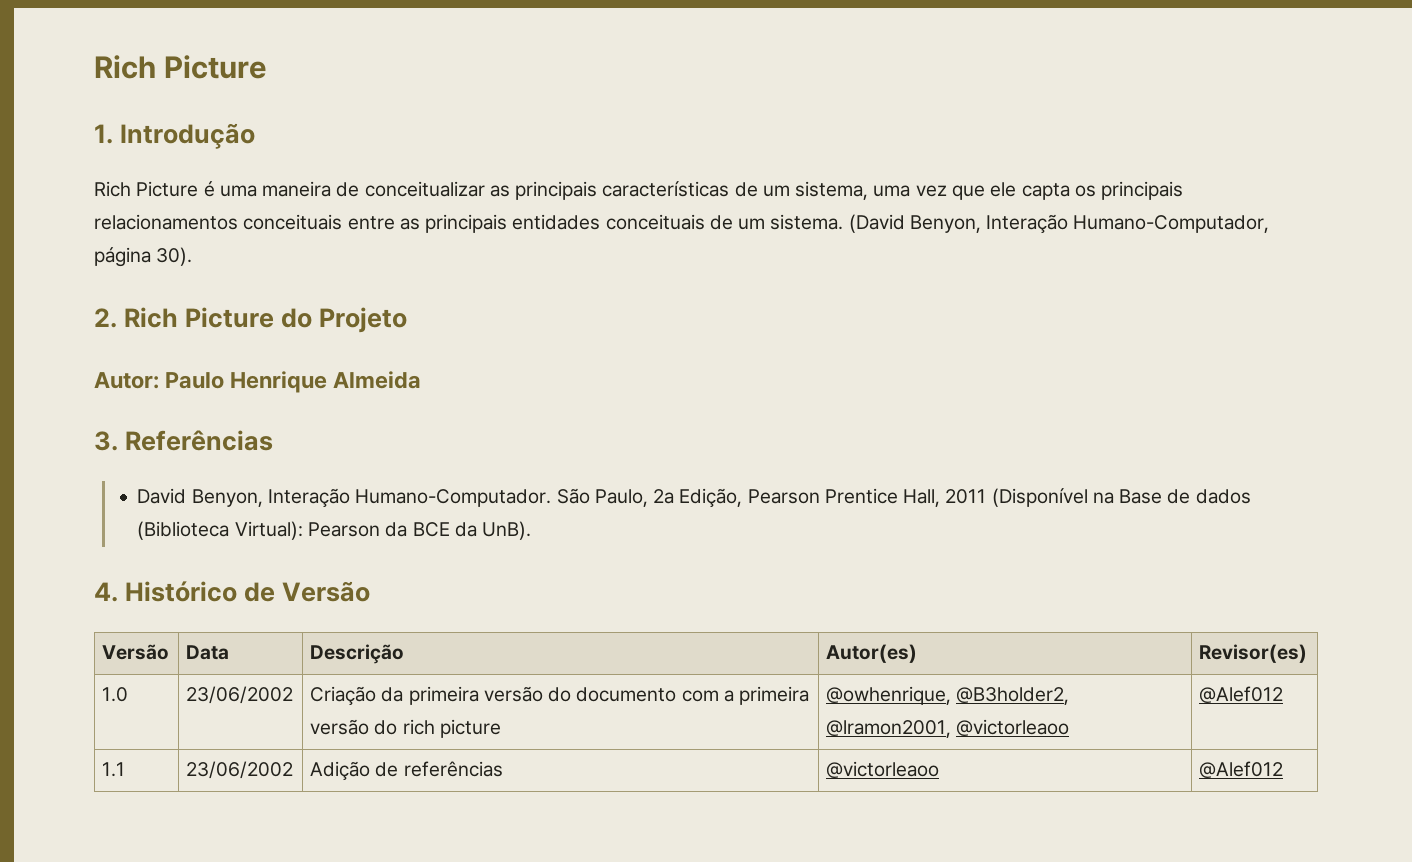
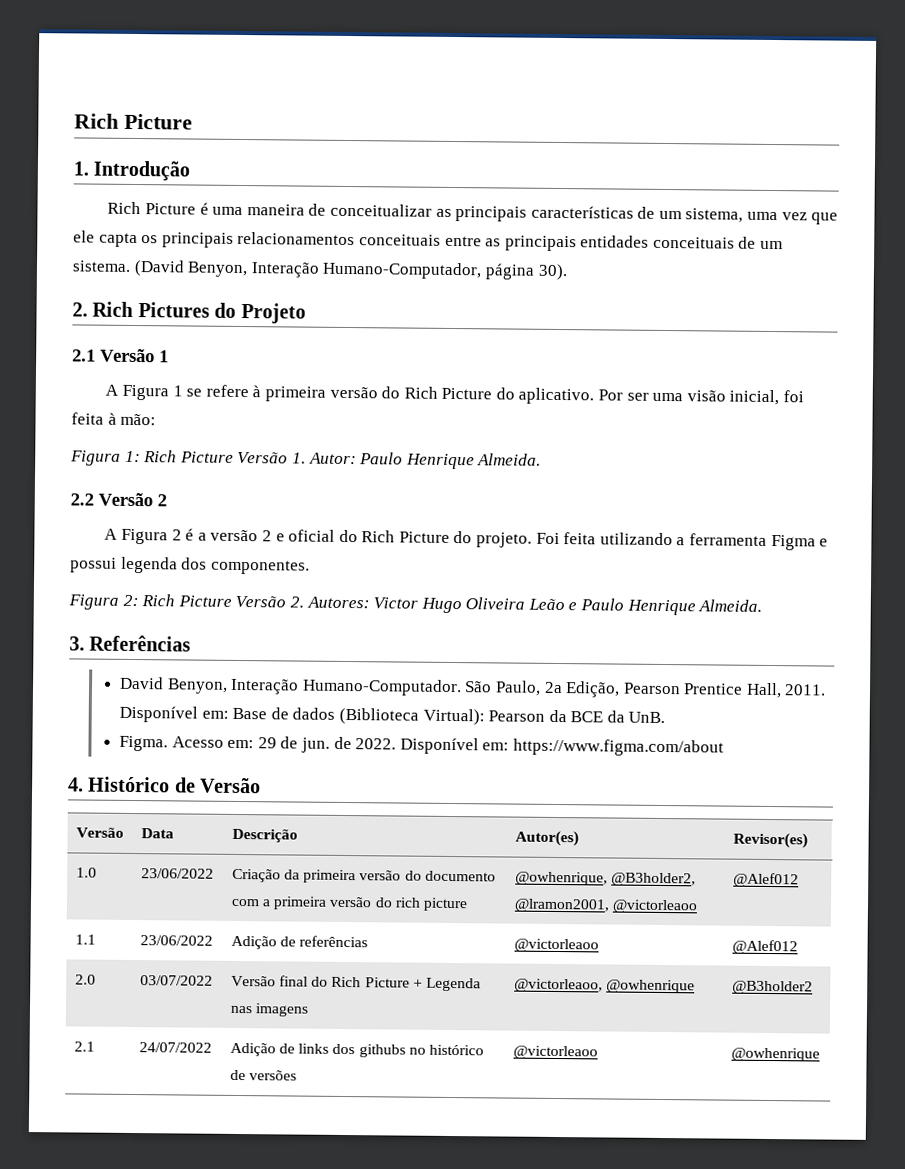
- 2. Rich Picture do Projeto
+ 2. Rich Pictures do Projeto
- Autor: Paulo Henrique Almeida
+ 2.1 Versão 1
+ A Figura 1 se refere à primeira versão do Rich Picture do aplicativo. Por ser uma visão inicial, foi feita à mão:
+ Figura 1: Rich Picture Versão 1. Autor: Paulo Henrique Almeida.
+ 2.2 Versão 2
+ A Figura 2 é a versão 2 e oficial do Rich Picture do projeto. Foi feita utilizando a ferramenta Figma e possui legenda dos componentes.
+ Figura 2: Rich Picture Versão 2. Autores: Victor Hugo Oliveira Leão e Paulo Henrique Almeida.
- São Paulo, 2a Edição, Pearson Prentice Hall, 2011 (Disponível na Base de dados (Biblioteca Virtual): Pearson da BCE da UnB).
+ São Paulo, 2a Edição, Pearson Prentice Hall, 2011. Disponível em: Base de dados (Biblioteca Virtual): Pearson da BCE da UnB.
+ Figma. Acesso em: 29 de jun. de 2022. Disponível em: https://www.figma.com/about
- 1.0 | 23/06/2002 | Criação da primeira versão do documento com a primeira versão do rich picture | @owhenrique, @B3holder2, @lramon2001, @victorleaoo | @Alef012
+ 1.0 | 23/06/2022 | Criação da primeira versão do documento com a primeira versão do rich picture | @owhenrique, @B3holder2, @lramon2001, @victorleaoo | @Alef012
- 1.1 | 23/06/2002 | Adição de referências | @victorleaoo | @Alef012
+ 1.1 | 23/06/2022 | Adição de referências | @victorleaoo | @Alef012
+ 2.0 | 03/07/2022 | Versão final do Rich Picture + Legenda nas imagens | @victorleaoo, @owhenrique | @B3holder2
+ 2.1 | 24/07/2022 | Adição de links dos githubs no histórico de versões | @victorleaoo | @owhenrique

